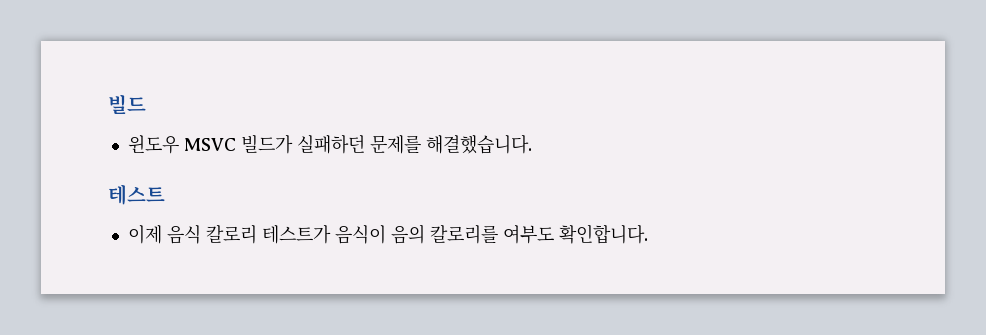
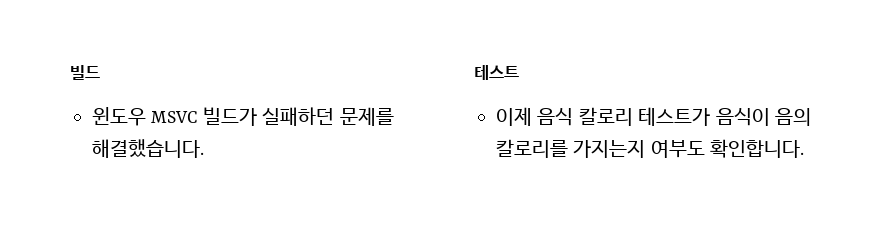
- 이제 음식 칼로리 테스트가 음식이 음의 칼로리를 여부도 확인합니다.
+ 이제 음식 칼로리 테스트가 음식이 음의 칼로리를 가지는지 여부도 확인합니다.

